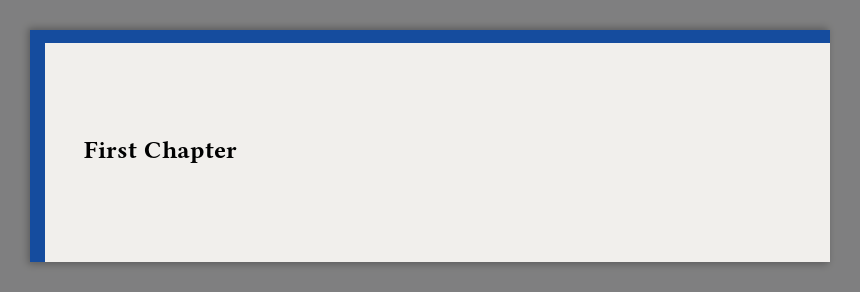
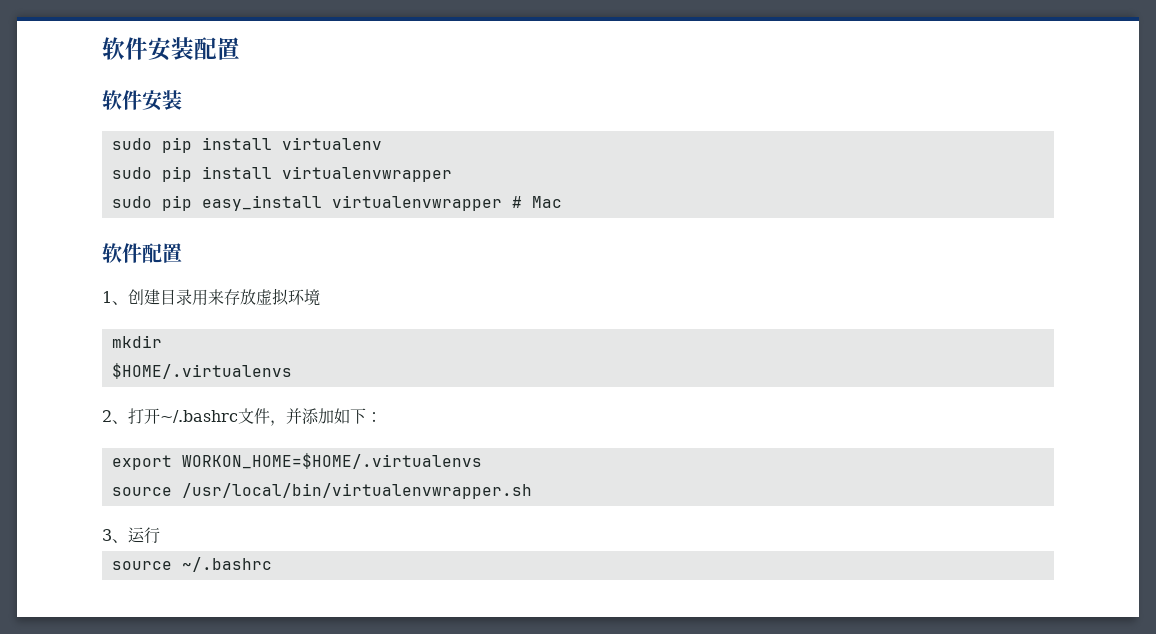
- First Chapter
+ 软件安装配置
+ 软件安装
+ sudo pip install virtualenv
+ sudo pip install virtualenvwrapper
+ sudo pip easy_install virtualenvwrapper # Mac
+ 软件配置
+ 1、创建目录用来存放虚拟环境
+ mkdir
+ $HOME/.virtualenvs
+ 2、打开~/.bashrc文件，并添加如下：
+ export WORKON_HOME=$HOME/.virtualenvs
+ source /usr/local/bin/virtualenvwrapper.sh
+ 3、运行
+ source ~/.bashrc

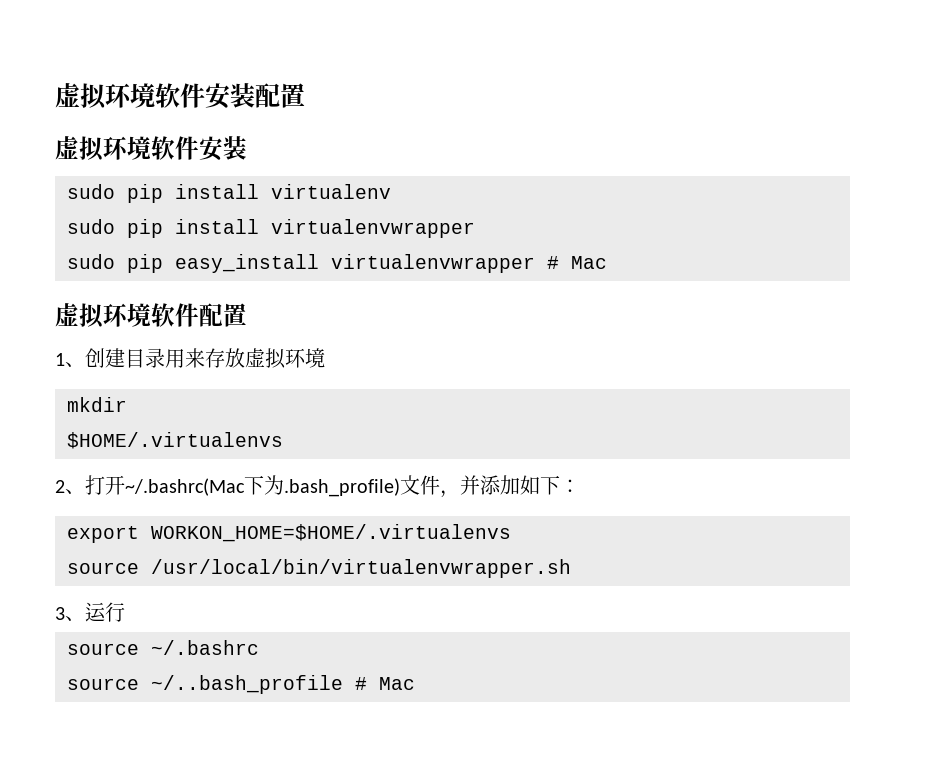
- 软件安装配置
- 软件安装
+ 虚拟环境软件安装配置
+ 虚拟环境软件安装
- 软件配置
+ 虚拟环境软件配置
- 2、打开~/.bashrc文件，并添加如下：
+ 2、打开~/.bashrc(Mac下为.bash_profile)文件，并添加如下：
+ source ~/..bash_profile # Mac

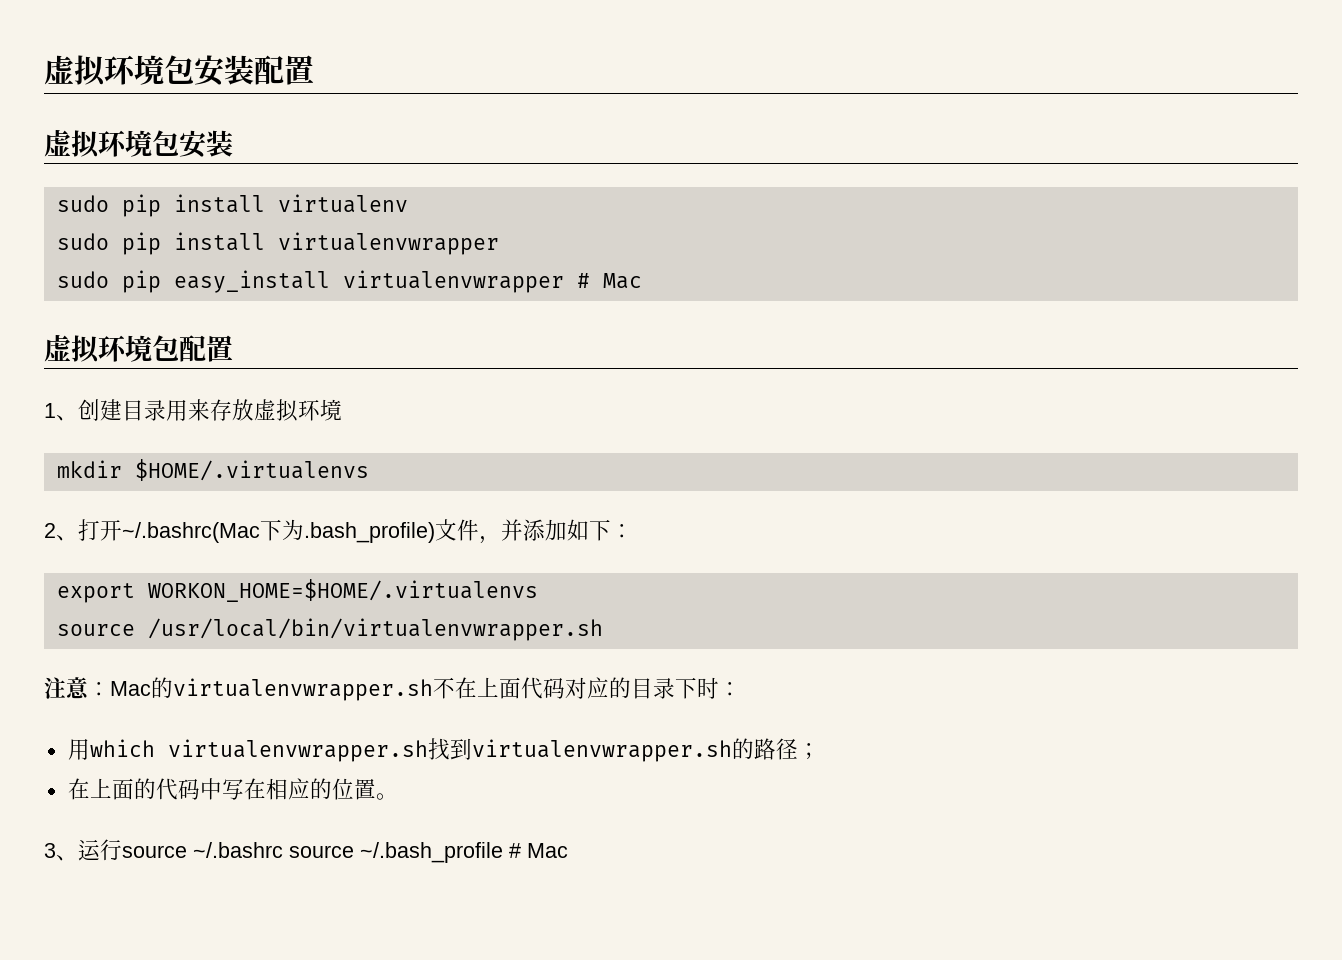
- 虚拟环境软件安装配置
- 虚拟环境软件安装
+ 虚拟环境包安装配置
+ 虚拟环境包安装
- 虚拟环境软件配置
+ 虚拟环境包配置
- mkdir
- $HOME/.virtualenvs
+ mkdir $HOME/.virtualenvs
+ 注意：Mac的virtualenvwrapper.sh不在上面代码对应的目录下时：
+ 用which virtualenvwrapper.sh找到virtualenvwrapper.sh的路径；
+ 在上面的代码中写在相应的位置。
- 3、运行
- source ~/.bashrc
- source ~/..bash_profile # Mac
+ 3、运行source ~/.bashrc source ~/.bash_profile # Mac

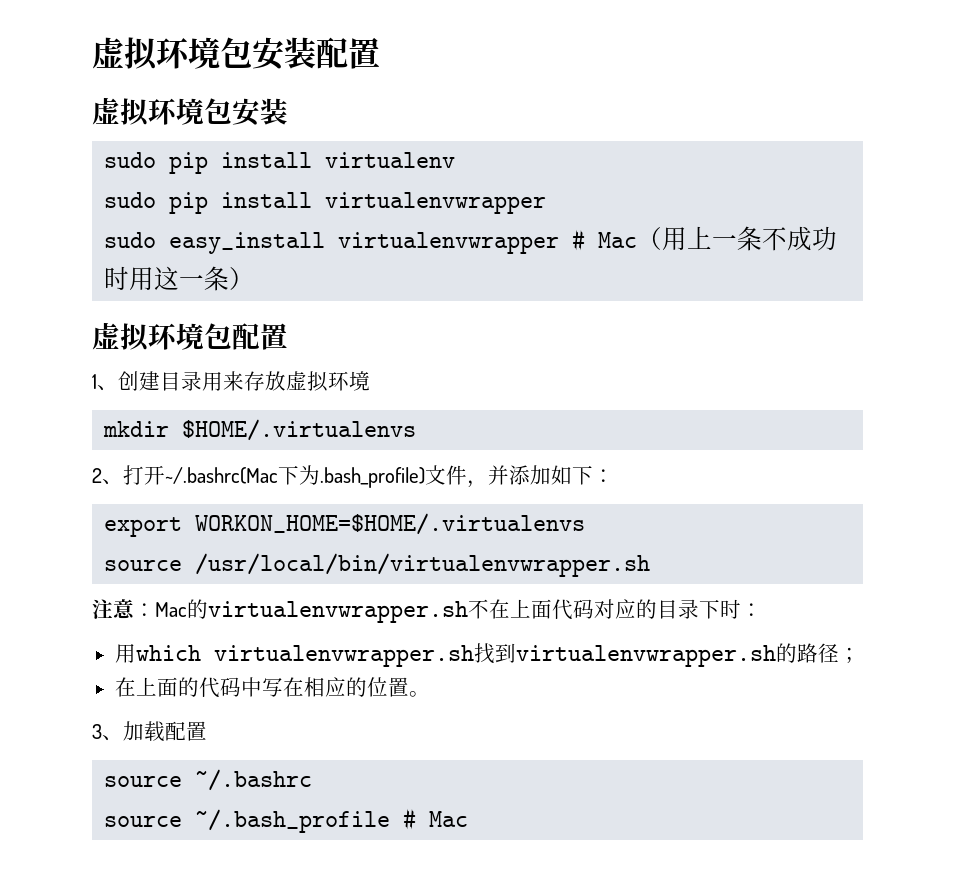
- sudo pip easy_install virtualenvwrapper # Mac
+ sudo easy_install virtualenvwrapper # Mac（用上一条不成功时用这一条）
- 3、运行source ~/.bashrc source ~/.bash_profile # Mac
+ 3、加载配置
+ source ~/.bashrc
+ source ~/.bash_profile # Mac

